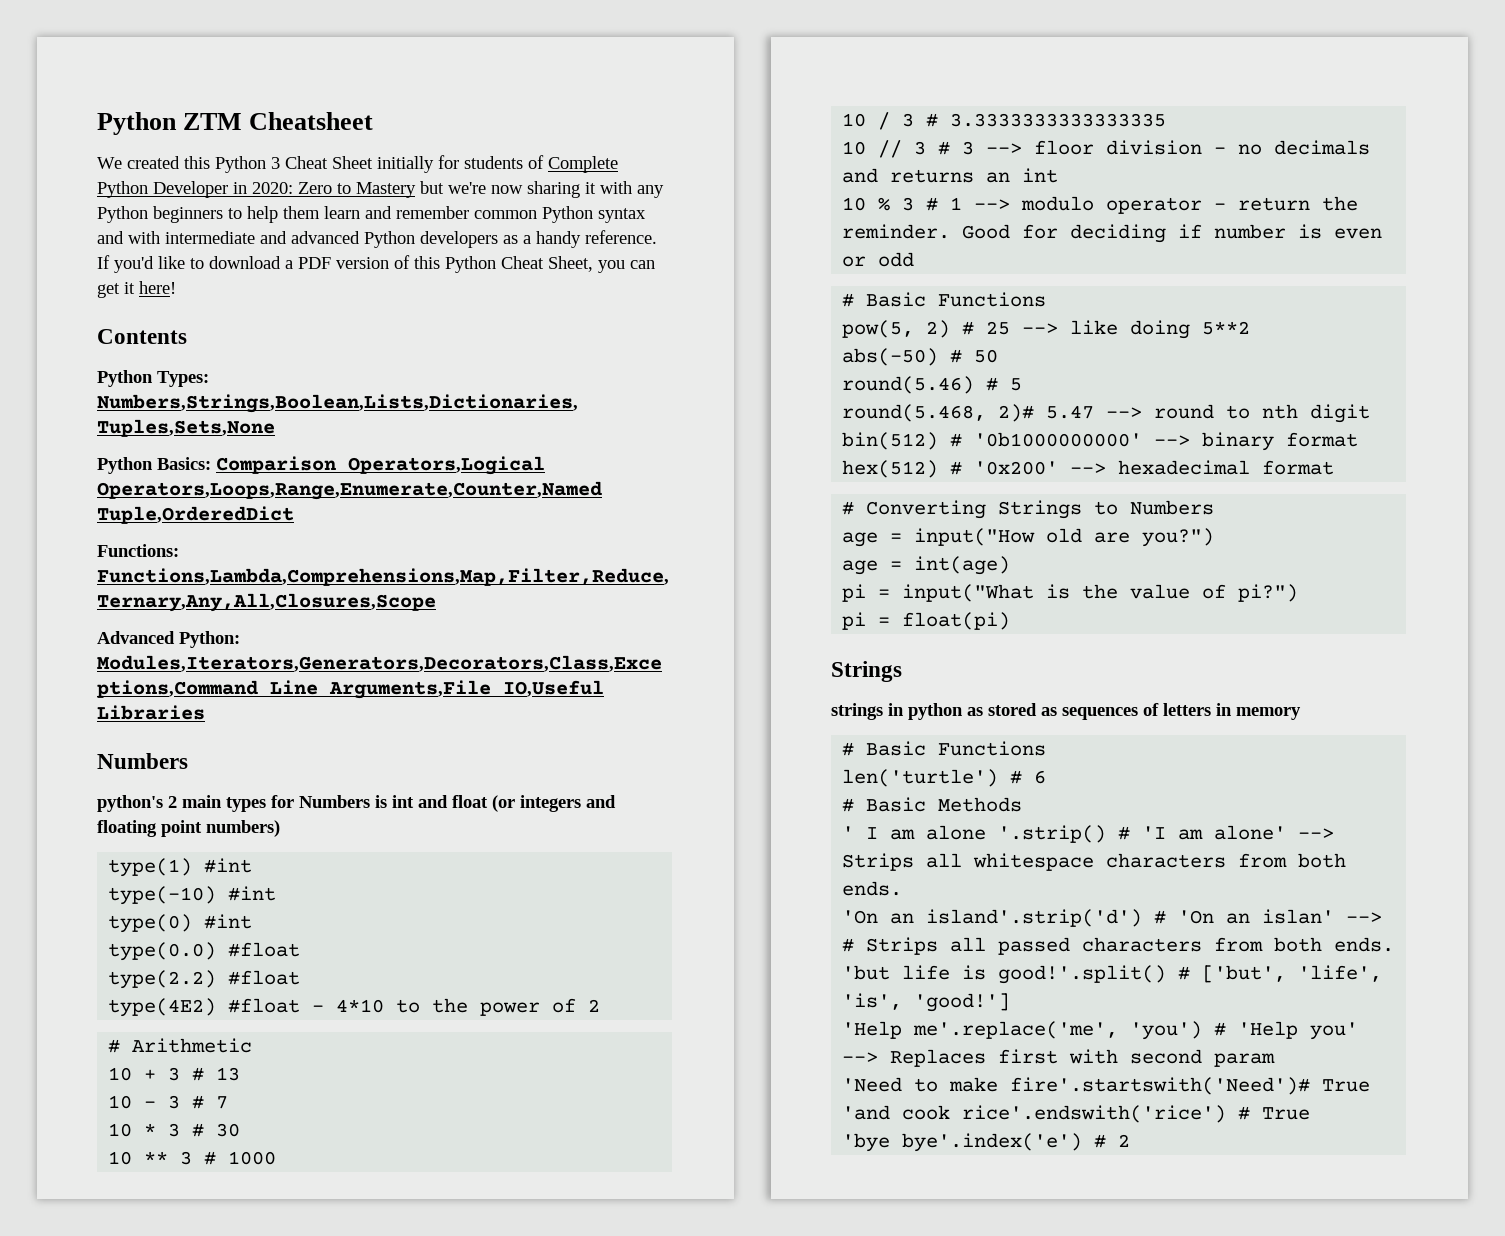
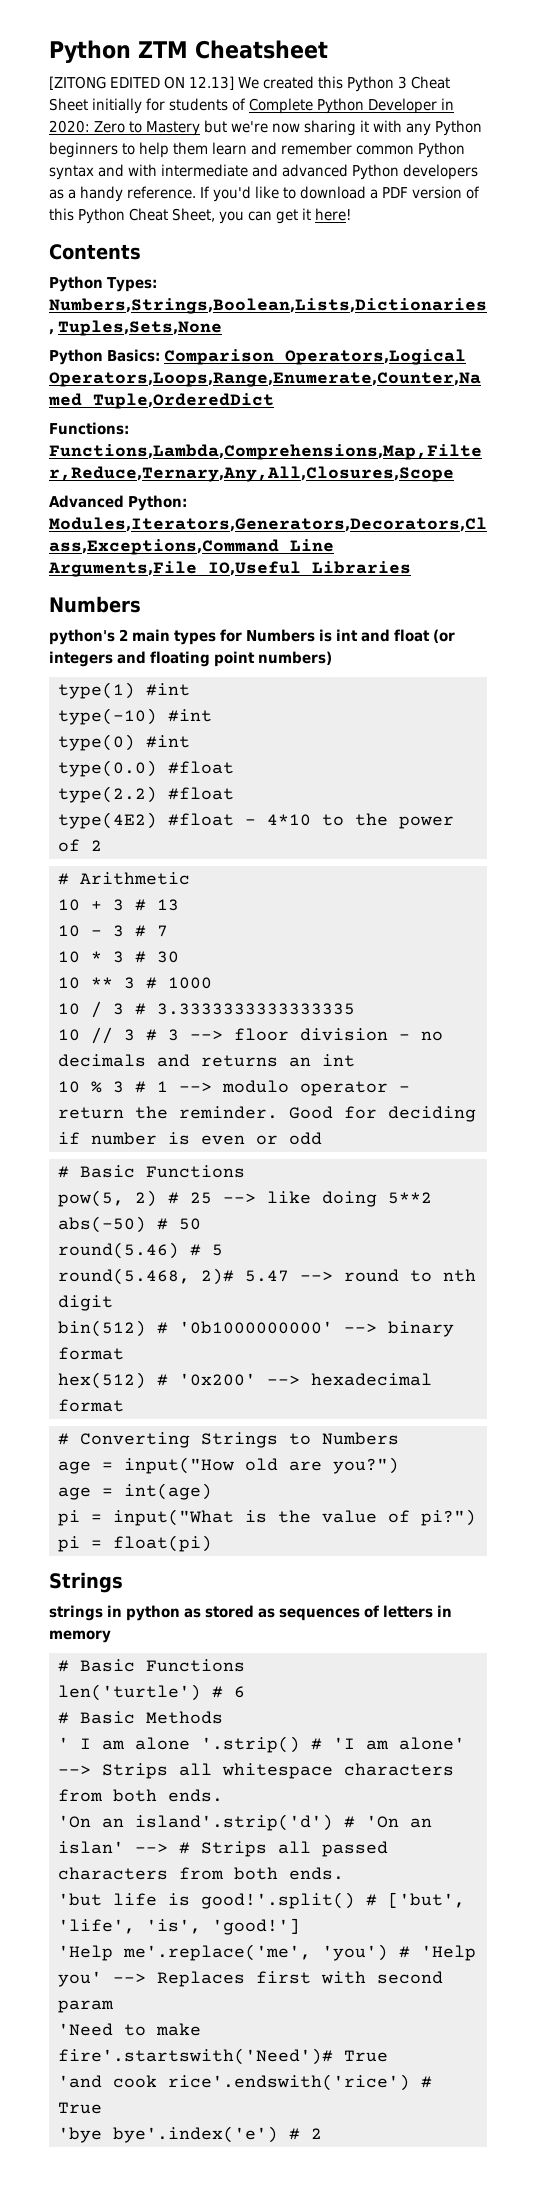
- We created this Python 3 Cheat Sheet initially for students of Complete Python Developer in 2020: Zero to Mastery but we're now sharing it with any Python beginners to help them learn and remember common Python syntax and with intermediate and advanced Python developers as a handy reference.
+ [ZITONG EDITED ON 12.13] We created this Python 3 Cheat Sheet initially for students of Complete Python Developer in 2020: Zero to Mastery but we're now sharing it with any Python beginners to help them learn and remember common Python syntax and with intermediate and advanced Python developers as a handy reference.

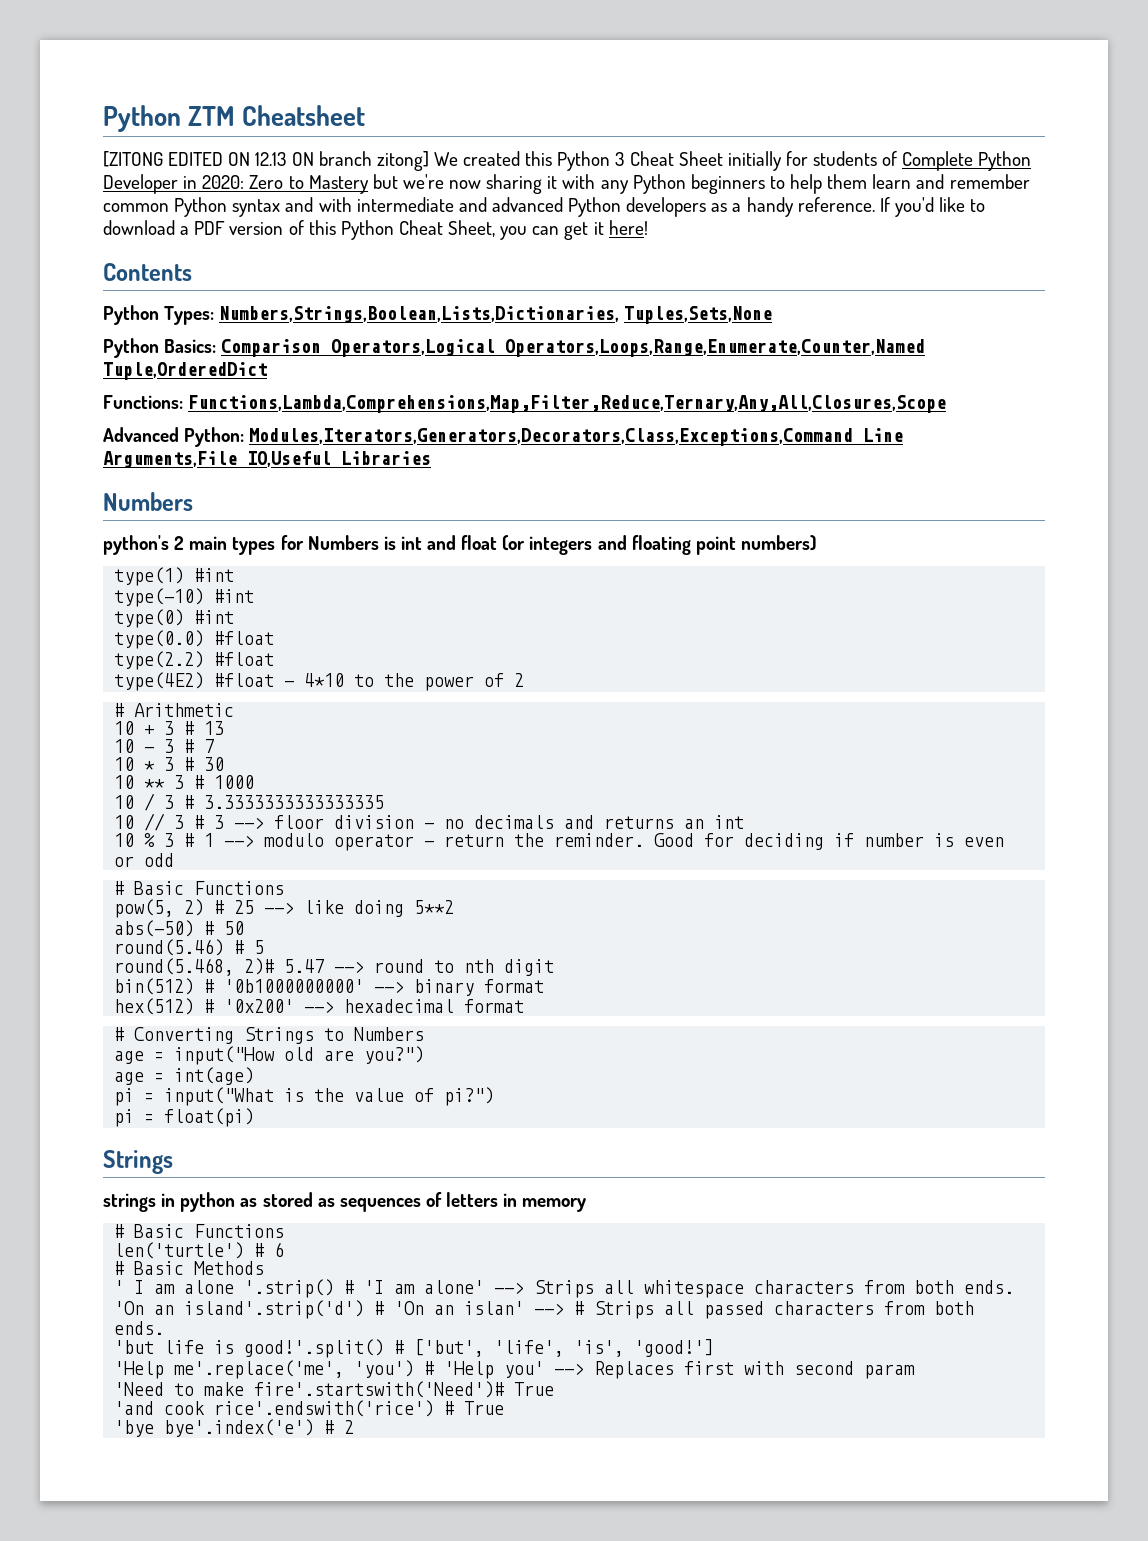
- [ZITONG EDITED ON 12.13] We created this Python 3 Cheat Sheet initially for students of Complete Python Developer in 2020: Zero to Mastery but we're now sharing it with any Python beginners to help them learn and remember common Python syntax and with intermediate and advanced Python developers as a handy reference.
+ [ZITONG EDITED ON 12.13 ON branch zitong] We created this Python 3 Cheat Sheet initially for students of Complete Python Developer in 2020: Zero to Mastery but we're now sharing it with any Python beginners to help them learn and remember common Python syntax and with intermediate and advanced Python developers as a handy reference.

